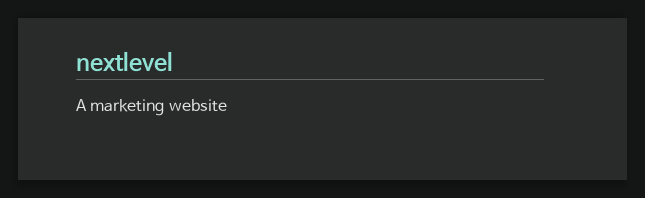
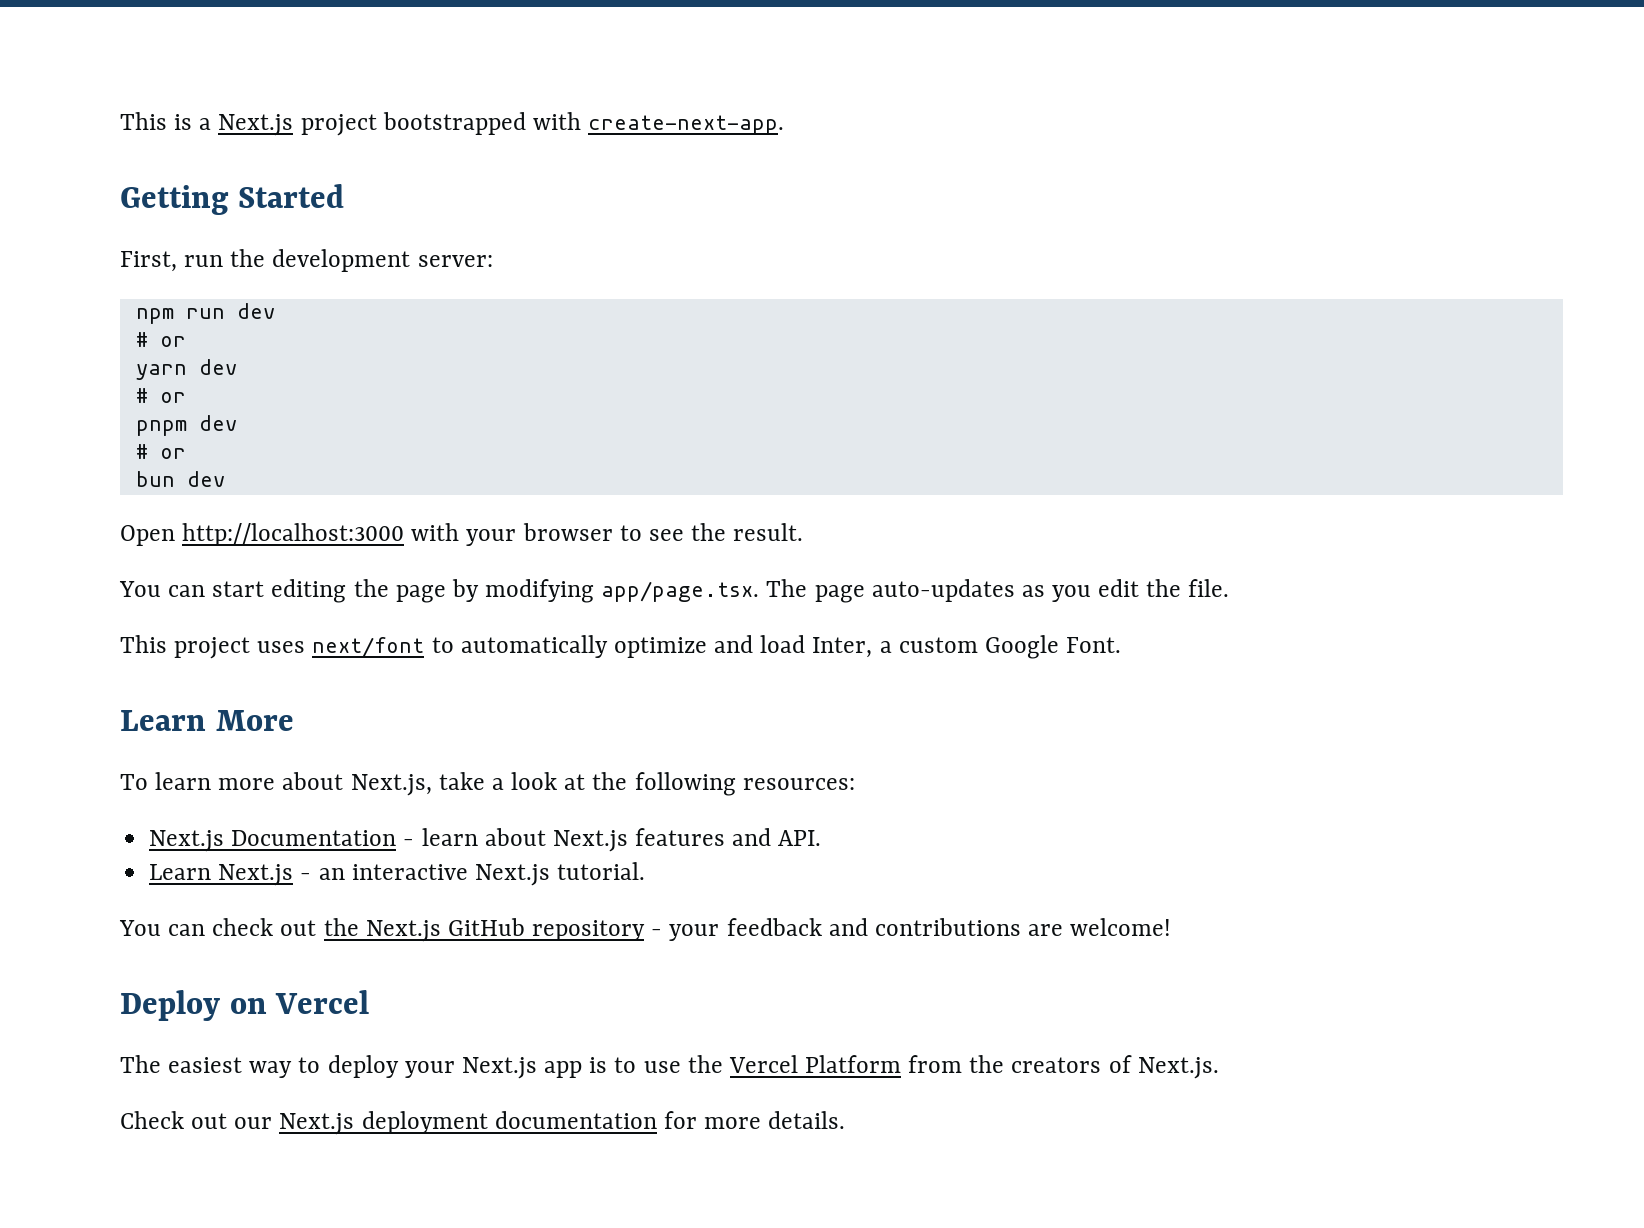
- nextlevel
- A marketing website
+ This is a Next.js project bootstrapped with create-next-app.
+ Getting Started
+ First, run the development server:
+ npm run dev
+ # or
+ yarn dev
+ # or
+ pnpm dev
+ # or
+ bun dev
+ Open http://localhost:3000 with your browser to see the result.
+ You can start editing the page by modifying app/page.tsx. The page auto-updates as you edit the file.
+ This project uses next/font to automatically optimize and load Inter, a custom Google Font.
+ Learn More
+ To learn more about Next.js, take a look at the following resources:
+ Next.js Documentation - learn about Next.js features and API.
+ Learn Next.js - an interactive Next.js tutorial.
+ You can check out the Next.js GitHub repository - your feedback and contributions are welcome!
+ Deploy on Vercel
+ The easiest way to deploy your Next.js app is to use the Vercel Platform from the creators of Next.js.
+ Check out our Next.js deployment documentation for more details.

